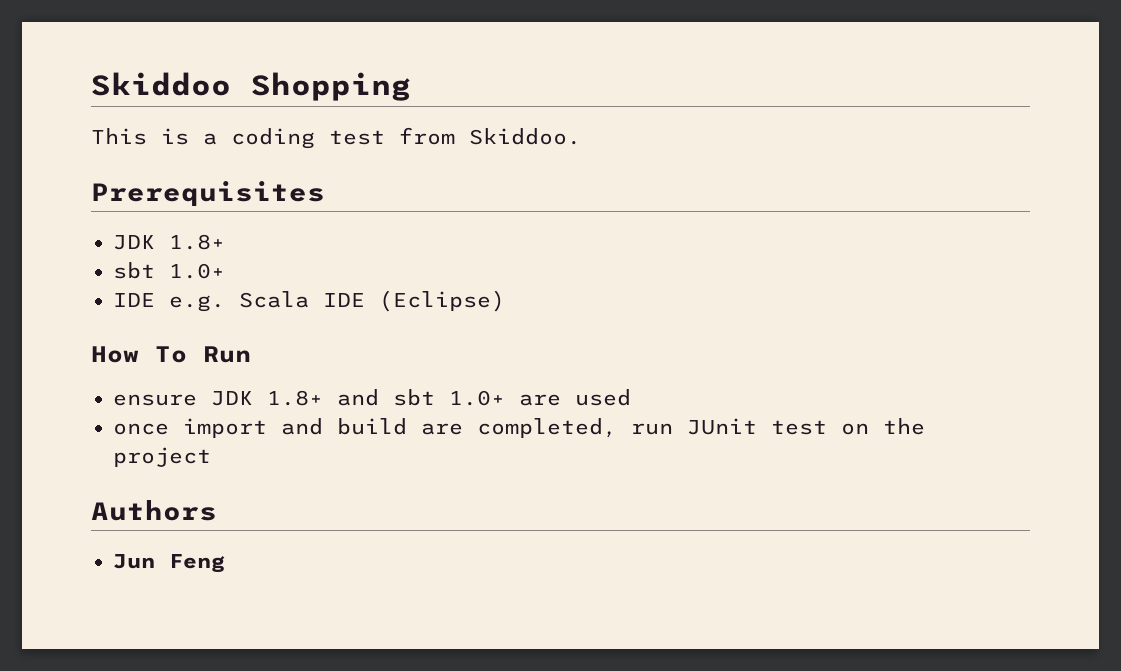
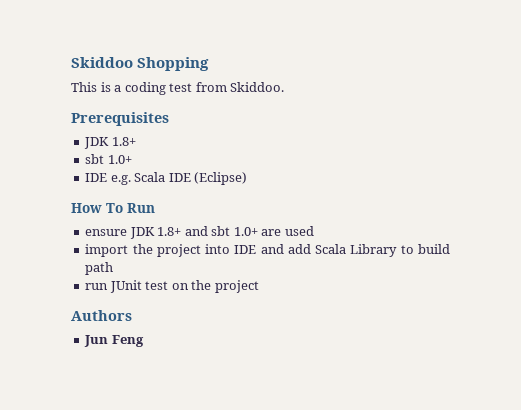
- once import and build are completed, run JUnit test on the project
+ import the project into IDE and add Scala Library to build path
+ run JUnit test on the project

